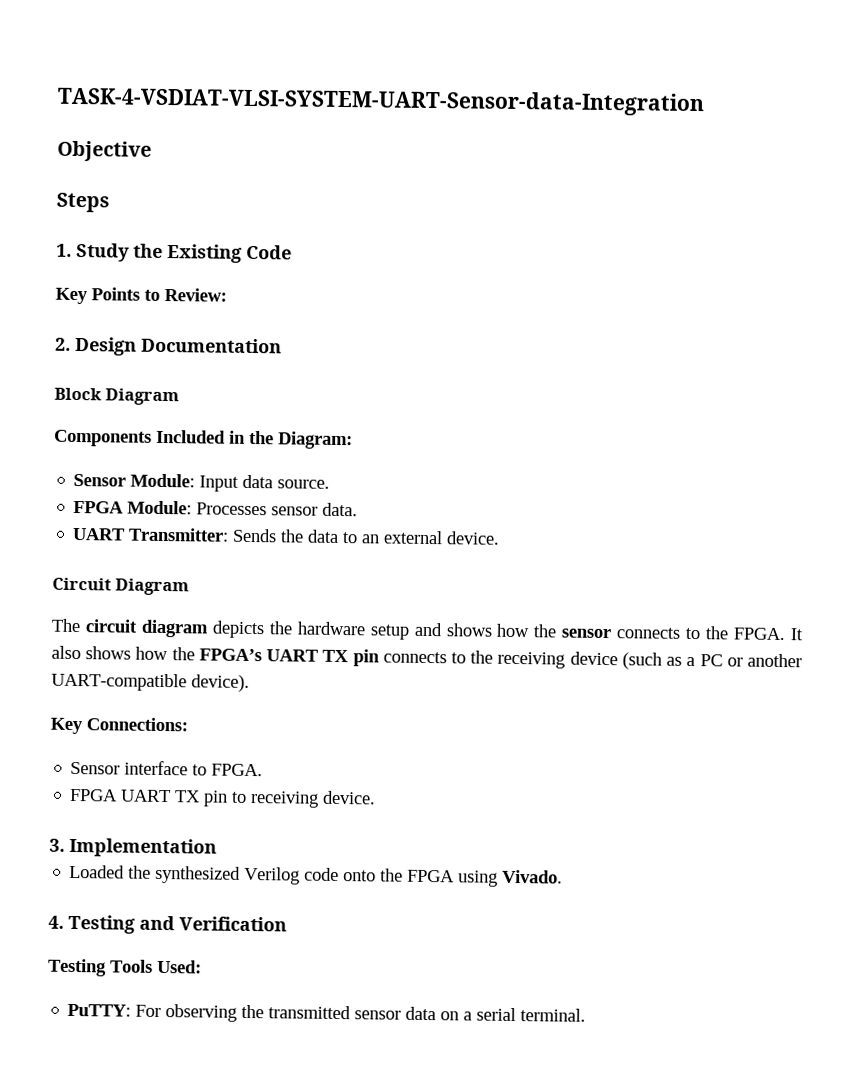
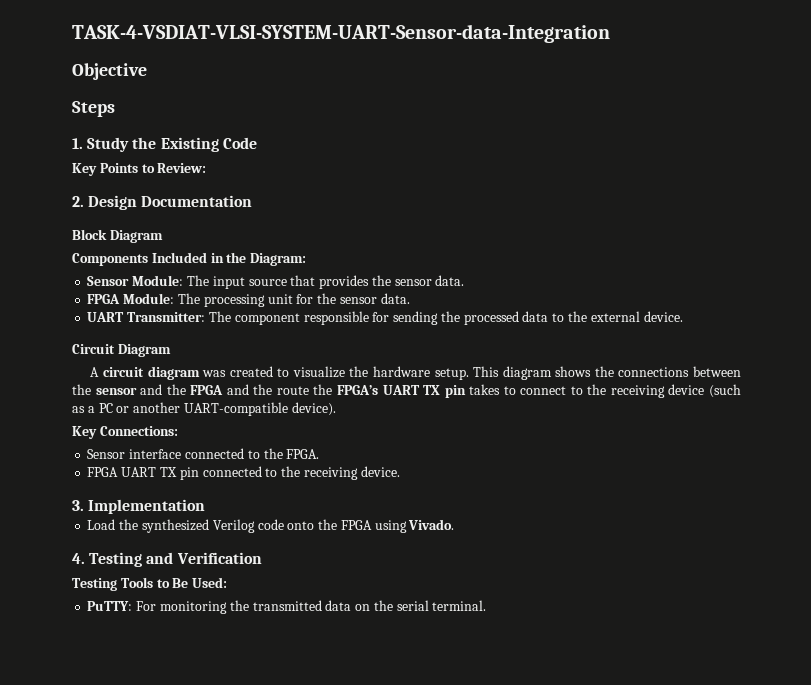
- Sensor Module: Input data source.
- FPGA Module: Processes sensor data.
- UART Transmitter: Sends the data to an external device.
+ Sensor Module: The input source that provides the sensor data.
+ FPGA Module: The processing unit for the sensor data.
+ UART Transmitter: The component responsible for sending the processed data to the external device.
- The circuit diagram depicts the hardware setup and shows how the sensor connects to the FPGA. It also shows how the FPGA’s UART TX pin connects to the receiving device (such as a PC or another UART-compatible device).
+ A circuit diagram was created to visualize the hardware setup. This diagram shows the connections between the sensor and the FPGA and the route the FPGA’s UART TX pin takes to connect to the receiving device (such as a PC or another UART-compatible device).
- Sensor interface to FPGA.
+ Sensor interface connected to the FPGA.
- FPGA UART TX pin to receiving device.
+ FPGA UART TX pin connected to the receiving device.
- Loaded the synthesized Verilog code onto the FPGA using Vivado.
+ Load the synthesized Verilog code onto the FPGA using Vivado.
- Testing Tools Used:
+ Testing Tools to Be Used:
- PuTTY: For observing the transmitted sensor data on a serial terminal.
+ PuTTY: For monitoring the transmitted data on the serial terminal.

